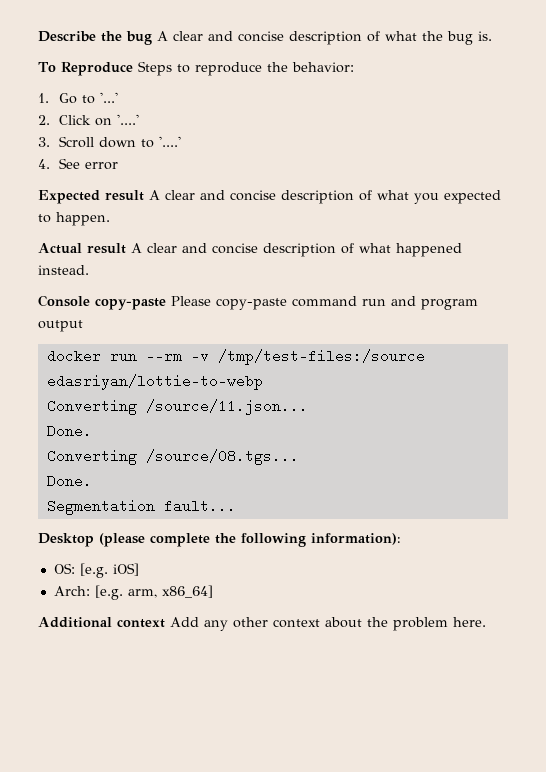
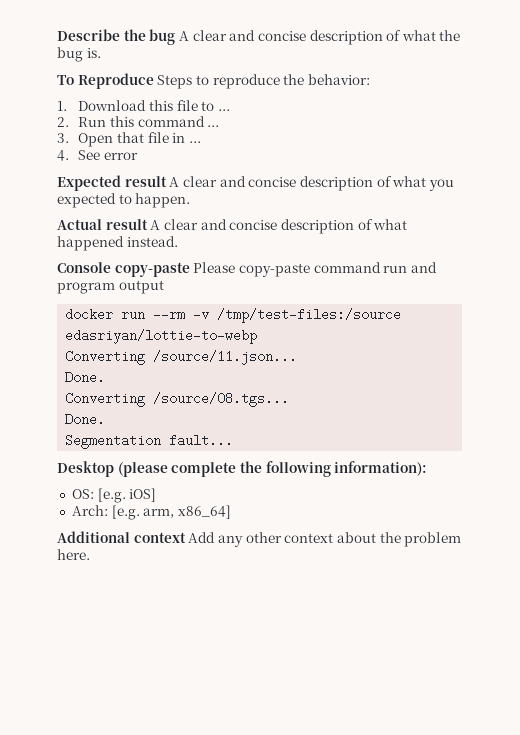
- 1. Go to '...'
- 2. Click on '....'
- 3. Scroll down to '....'
+ 1. Download this file to ...
+ 2. Run this command ...
+ 3. Open that file in ...

